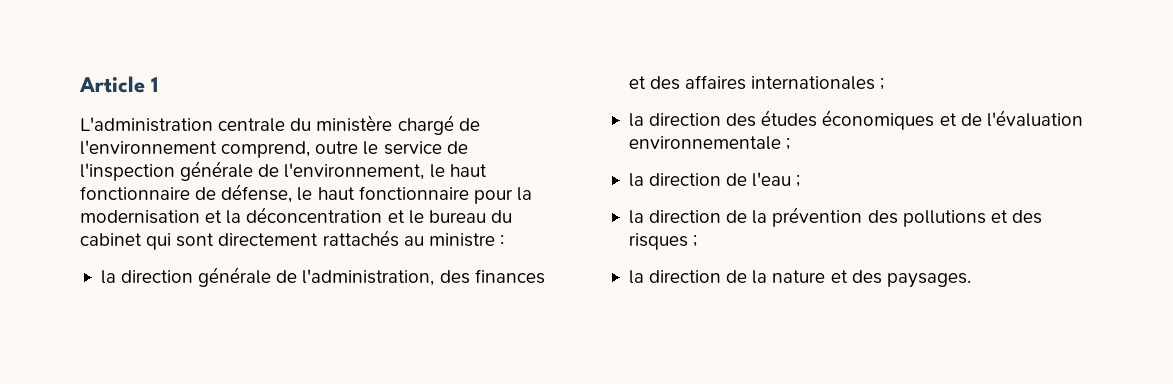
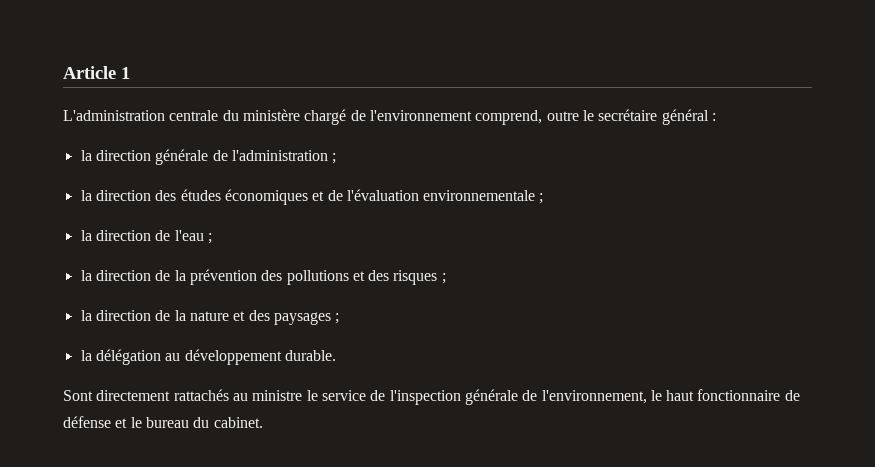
- L'administration centrale du ministère chargé de l'environnement comprend, outre le service de l'inspection générale de l'environnement, le haut fonctionnaire de défense, le haut fonctionnaire pour la modernisation et la déconcentration et le bureau du cabinet qui sont directement rattachés au ministre :
+ L'administration centrale du ministère chargé de l'environnement comprend, outre le secrétaire général :
- la direction générale de l'administration, des finances et des affaires internationales ;
+ la direction générale de l'administration ;
- la direction de la nature et des paysages.
+ la direction de la nature et des paysages ;
+ la délégation au développement durable.
+ Sont directement rattachés au ministre le service de l'inspection générale de l'environnement, le haut fonctionnaire de défense et le bureau du cabinet.

